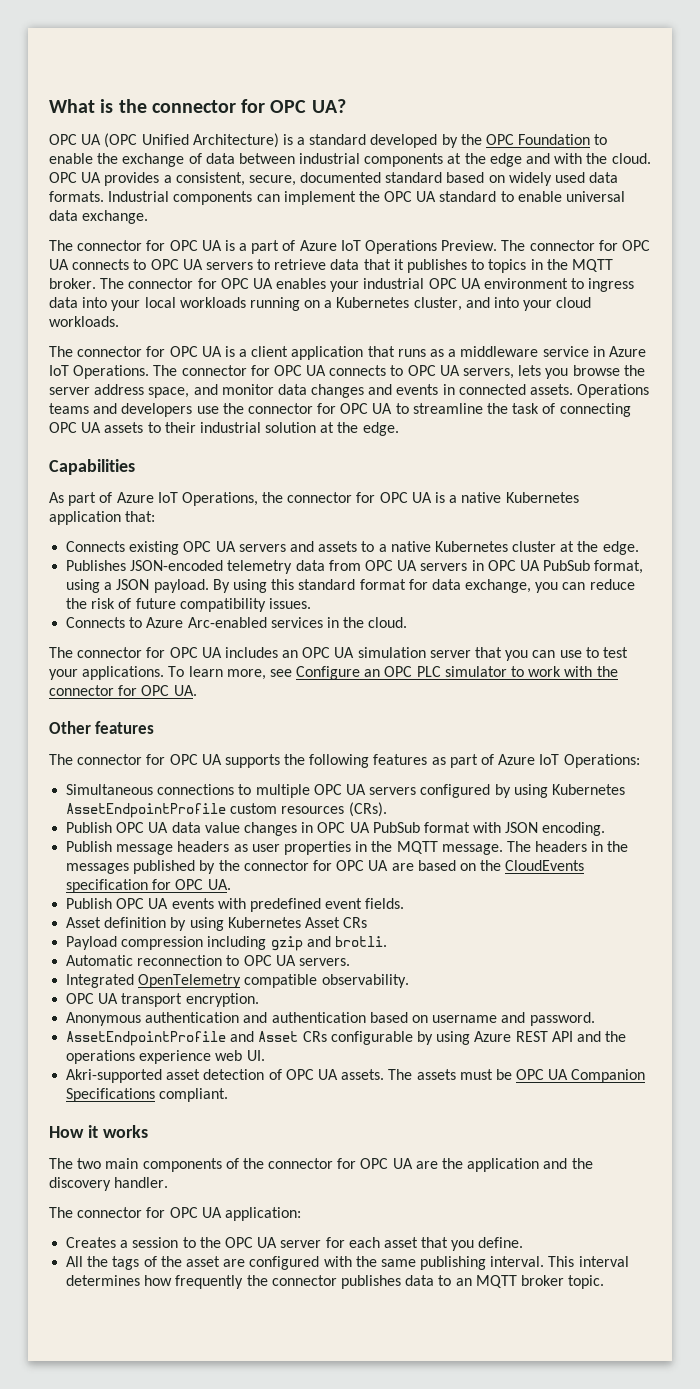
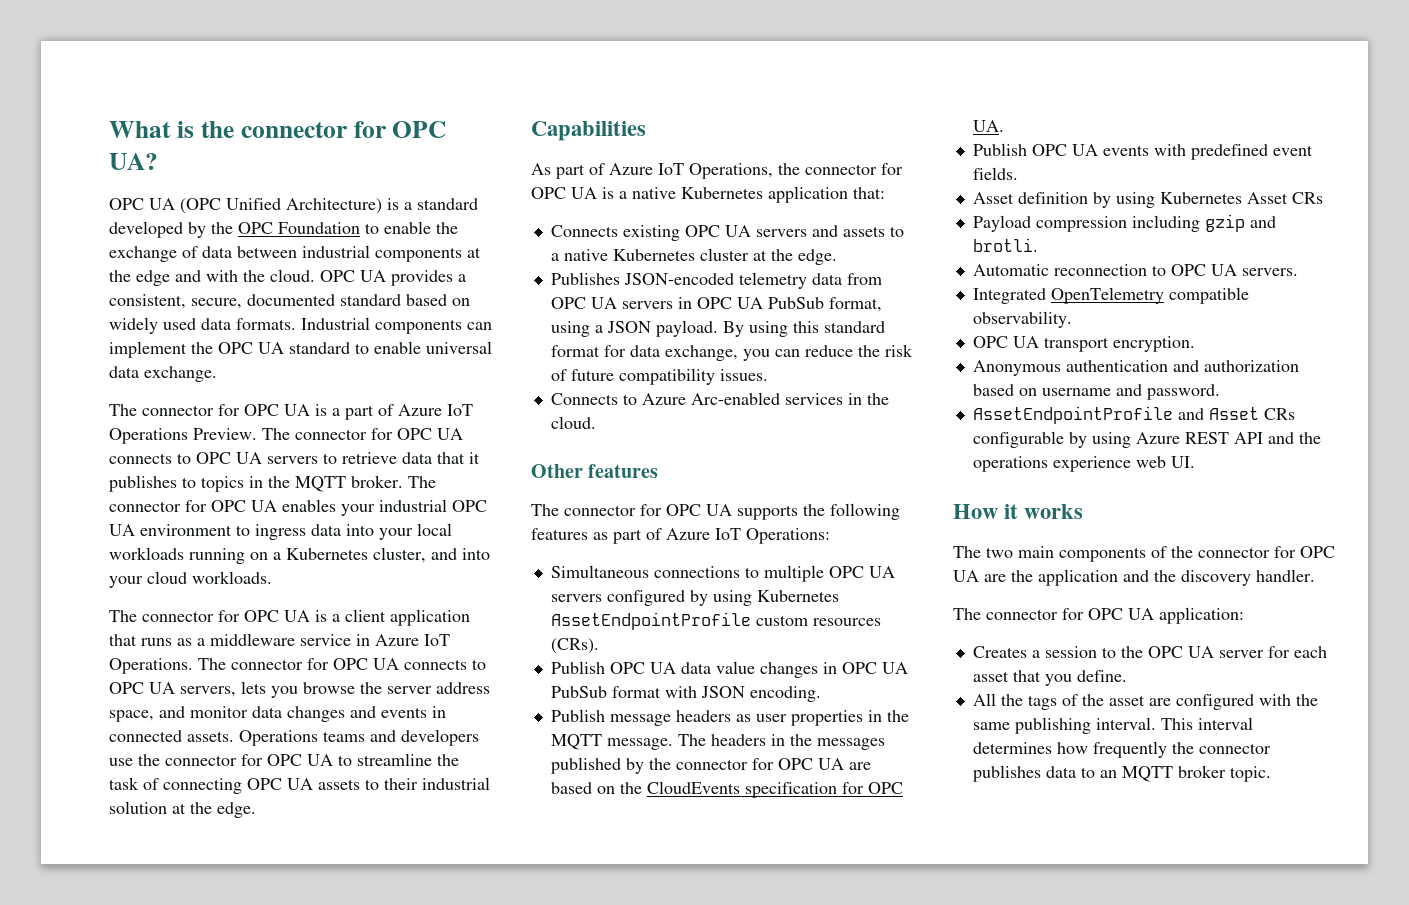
- The connector for OPC UA includes an OPC UA simulation server that you can use to test your applications. To learn more, see Configure an OPC PLC simulator to work with the connector for OPC UA.
- Anonymous authentication and authentication based on username and password.
+ Anonymous authentication and authorization based on username and password.
- Akri-supported asset detection of OPC UA assets. The assets must be OPC UA Companion Specifications compliant.

